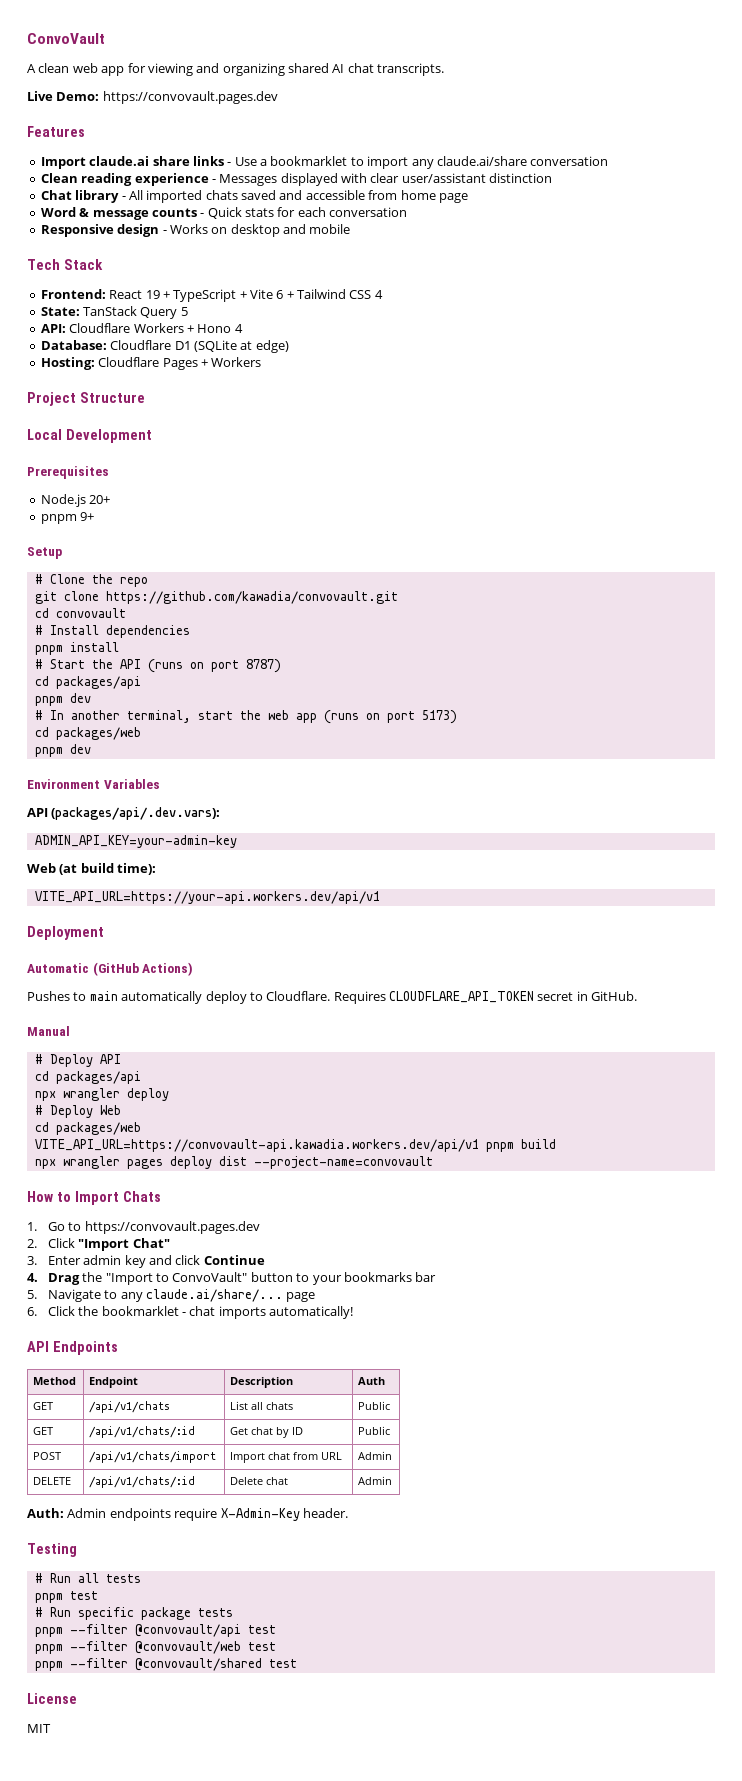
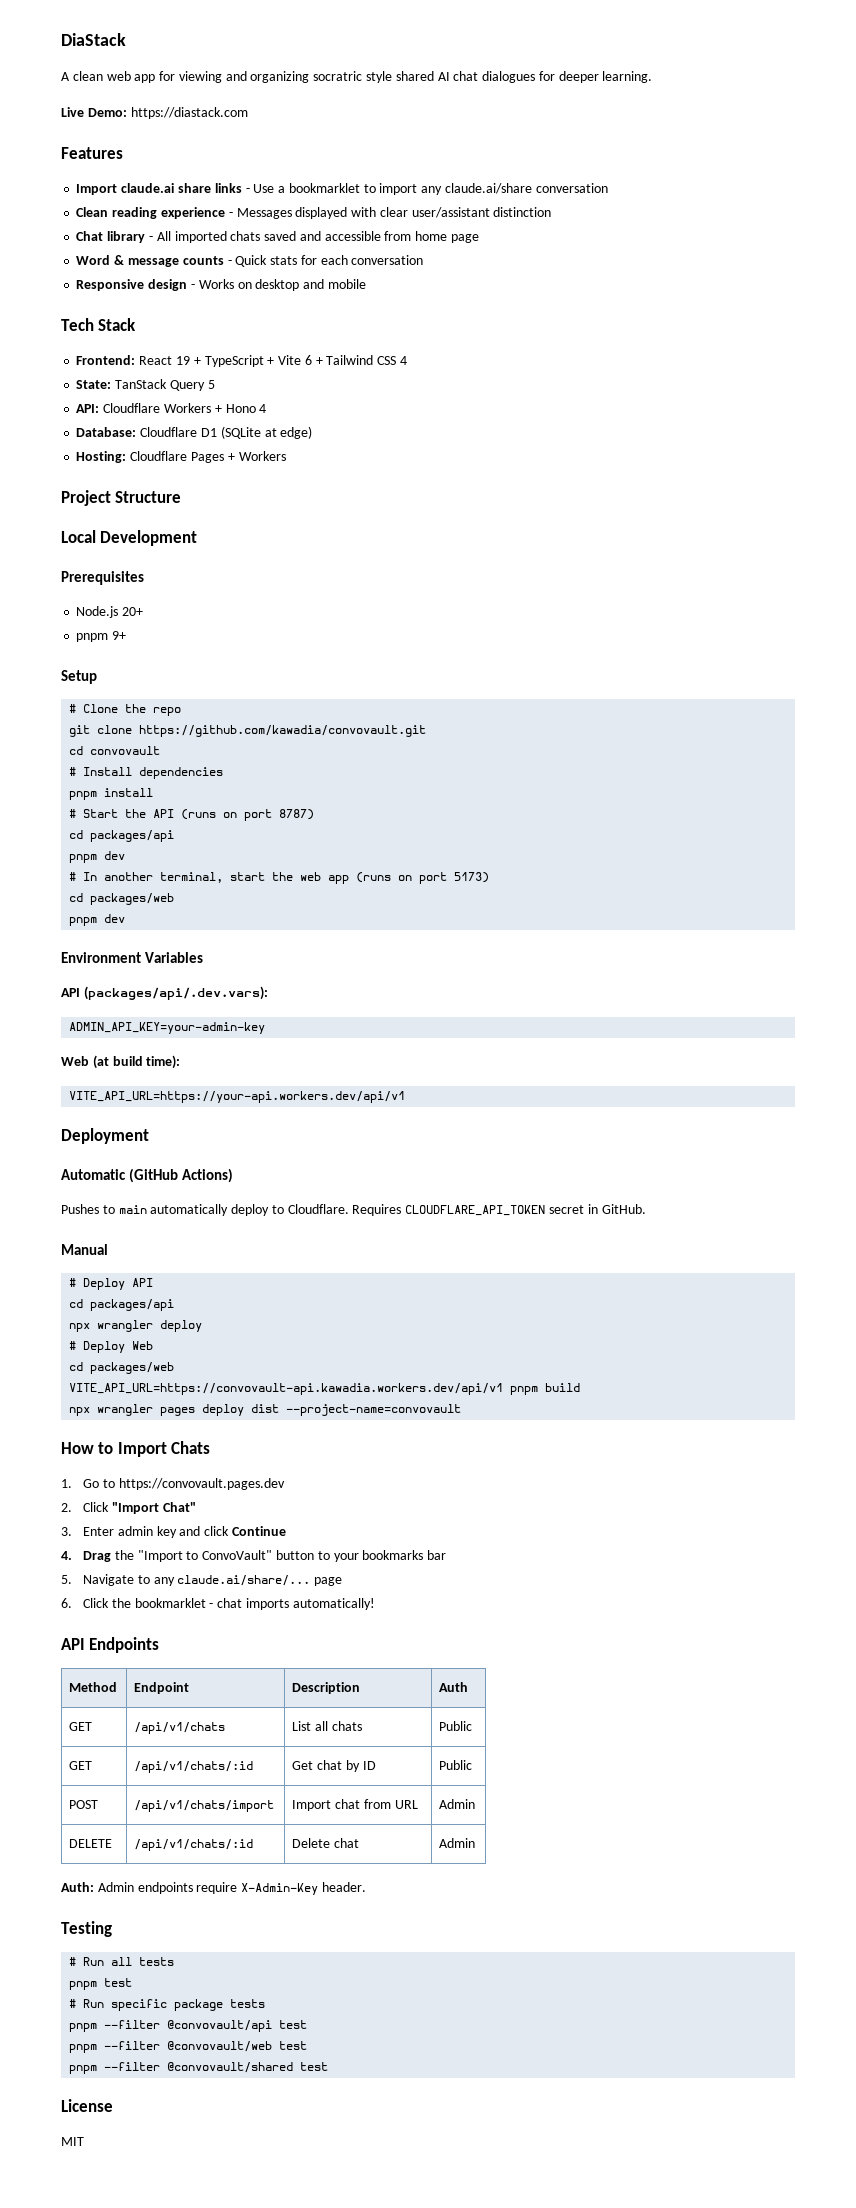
- ConvoVault
+ DiaStack
- A clean web app for viewing and organizing shared AI chat transcripts.
+ A clean web app for viewing and organizing socratric style shared AI chat dialogues for deeper learning.
- Live Demo: https://convovault.pages.dev
+ Live Demo: https://diastack.com

